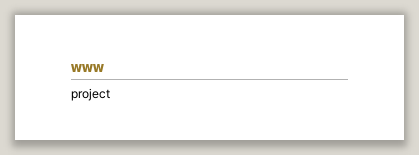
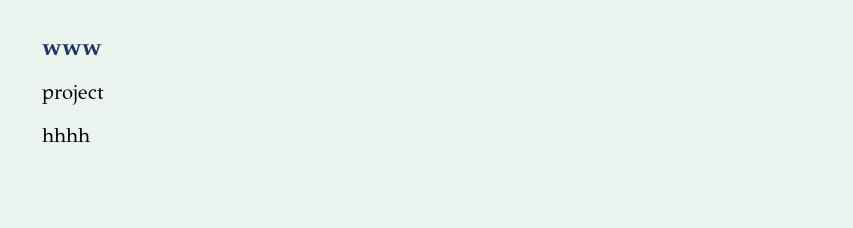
+ hhhh

